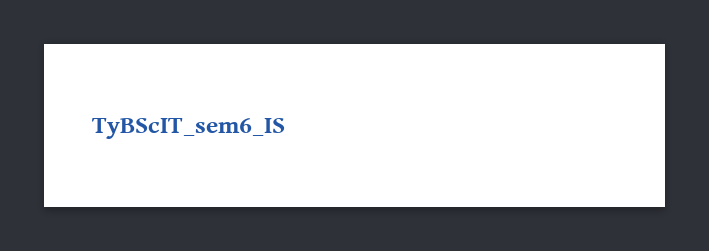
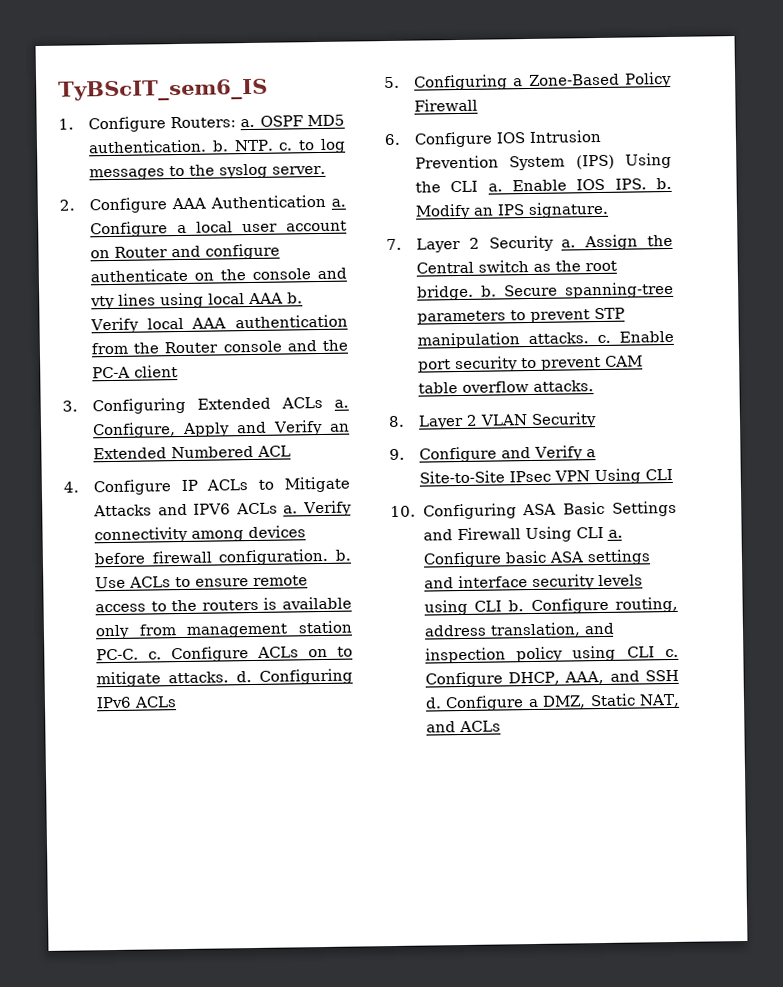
+ 1. Configure Routers: a. OSPF MD5 authentication. b. NTP. c. to log messages to the syslog server.
+ 2. Configure AAA Authentication a. Configure a local user account on Router and configure authenticate on the console and vty lines using local AAA b. Verify local AAA authentication from the Router console and the PC-A client
+ 3. Configuring Extended ACLs a. Configure, Apply and Verify an Extended Numbered ACL
+ 4. Configure IP ACLs to Mitigate Attacks and IPV6 ACLs a. Verify connectivity among devices before firewall configuration. b. Use ACLs to ensure remote access to the routers is available only from management station PC-C. c. Configure ACLs on to mitigate attacks. d. Configuring IPv6 ACLs
+ 5. Configuring a Zone-Based Policy Firewall
+ 6. Configure IOS Intrusion Prevention System (IPS) Using the CLI a. Enable IOS IPS. b. Modify an IPS signature.
+ 7. Layer 2 Security a. Assign the Central switch as the root bridge. b. Secure spanning-tree parameters to prevent STP manipulation attacks. c. Enable port security to prevent CAM table overflow attacks.
+ 8. Layer 2 VLAN Security
+ 9. Configure and Verify a Site-to-Site IPsec VPN Using CLI
+ 10. Configuring ASA Basic Settings and Firewall Using CLI a. Configure basic ASA settings and interface security levels using CLI b. Configure routing, address translation, and inspection policy using CLI c. Configure DHCP, AAA, and SSH d. Configure a DMZ, Static NAT, and ACLs

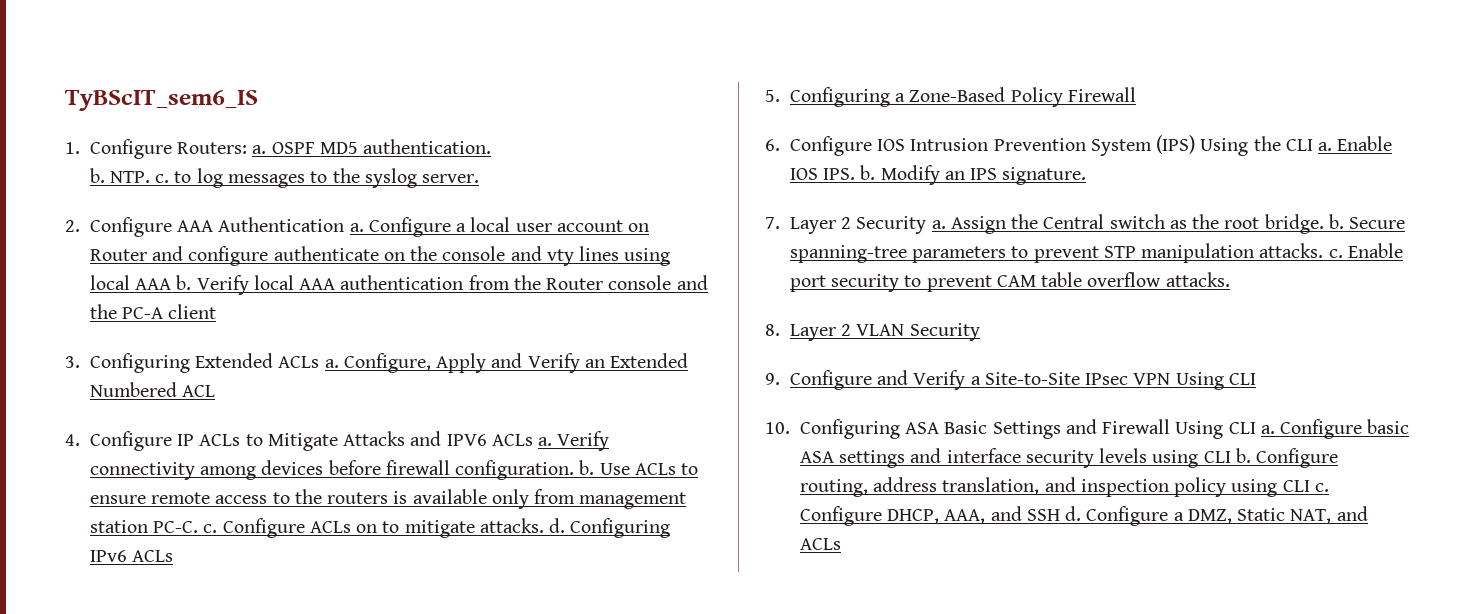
- OSPF MD5 authentication. b.
+ OSPF MD5 authentication.
+ b.

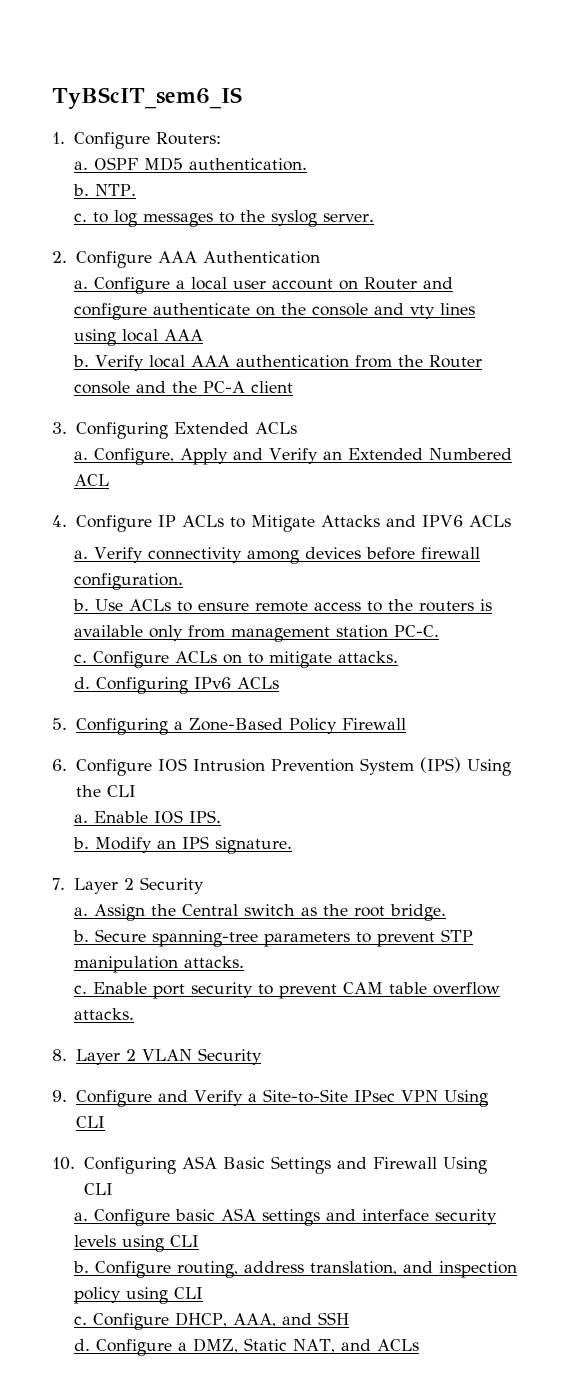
- 1. Configure Routers: a.
+ 1. Configure Routers:
+ a.
- NTP. c. to log messages to the syslog server.
+ NTP.
+ c. to log messages to the syslog server.
- 2. Configure AAA Authentication a.
+ 2. Configure AAA Authentication
+ a.
- Configure a local user account on Router and configure authenticate on the console and vty lines using local AAA b.
+ Configure a local user account on Router and configure authenticate on the console and vty lines using local AAA
+ b.
- 3. Configuring Extended ACLs a.
+ 3. Configuring Extended ACLs
+ a.
- 4. Configure IP ACLs to Mitigate Attacks and IPV6 ACLs a.
+ 4. Configure IP ACLs to Mitigate Attacks and IPV6 ACLs
+ a.
- Verify connectivity among devices before firewall configuration. b.
+ Verify connectivity among devices before firewall configuration.
+ b.
- Use ACLs to ensure remote access to the routers is available only from management station PC-C. c.
+ Use ACLs to ensure remote access to the routers is available only from management station PC-C.
+ c.
- Configure ACLs on to mitigate attacks. d.
+ Configure ACLs on to mitigate attacks.
+ d.
- 6. Configure IOS Intrusion Prevention System (IPS) Using the CLI a.
+ 6. Configure IOS Intrusion Prevention System (IPS) Using the CLI
+ a.
- Enable IOS IPS. b.
+ Enable IOS IPS.
+ b.
- 7. Layer 2 Security a.
+ 7. Layer 2 Security
+ a.
- Assign the Central switch as the root bridge. b.
+ Assign the Central switch as the root bridge.
+ b.
- Secure spanning-tree parameters to prevent STP manipulation attacks. c.
+ Secure spanning-tree parameters to prevent STP manipulation attacks.
+ c.
- 10. Configuring ASA Basic Settings and Firewall Using CLI a.
+ 10. Configuring ASA Basic Settings and Firewall Using CLI
+ a.
- Configure basic ASA settings and interface security levels using CLI b.
+ Configure basic ASA settings and interface security levels using CLI
+ b.
- Configure routing, address translation, and inspection policy using CLI c.
+ Configure routing, address translation, and inspection policy using CLI
+ c.
- Configure DHCP, AAA, and SSH d.
+ Configure DHCP, AAA, and SSH
+ d.

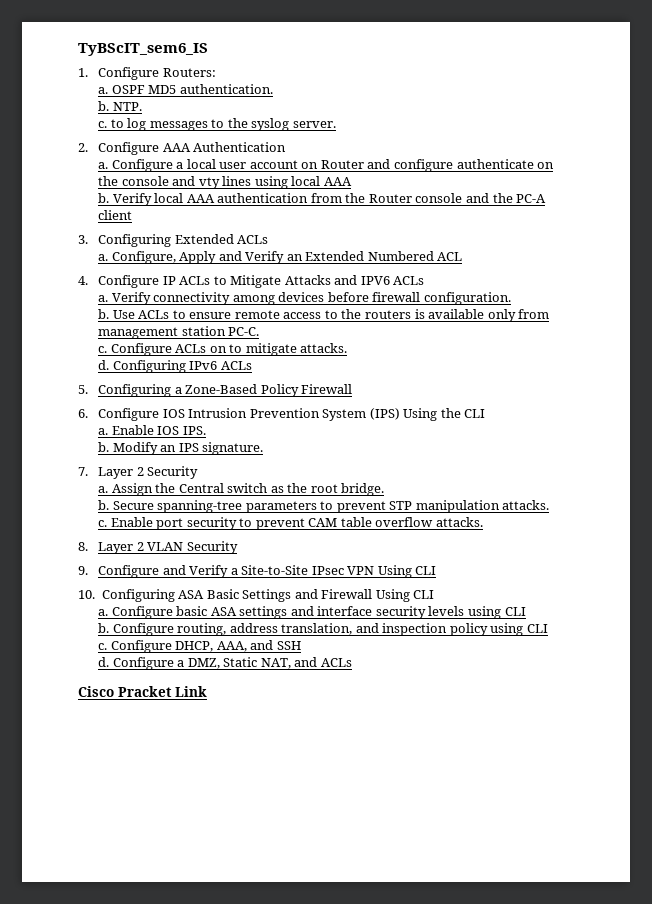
+ Cisco Pracket Link

